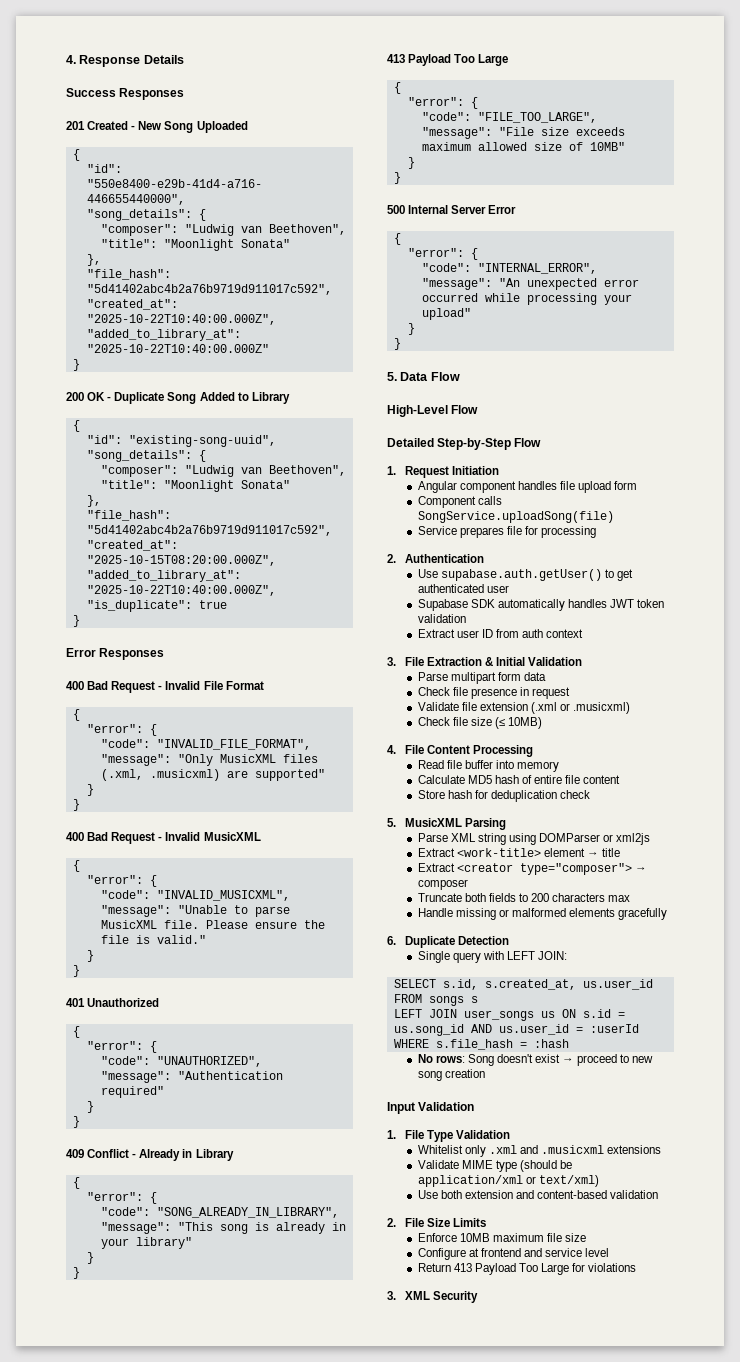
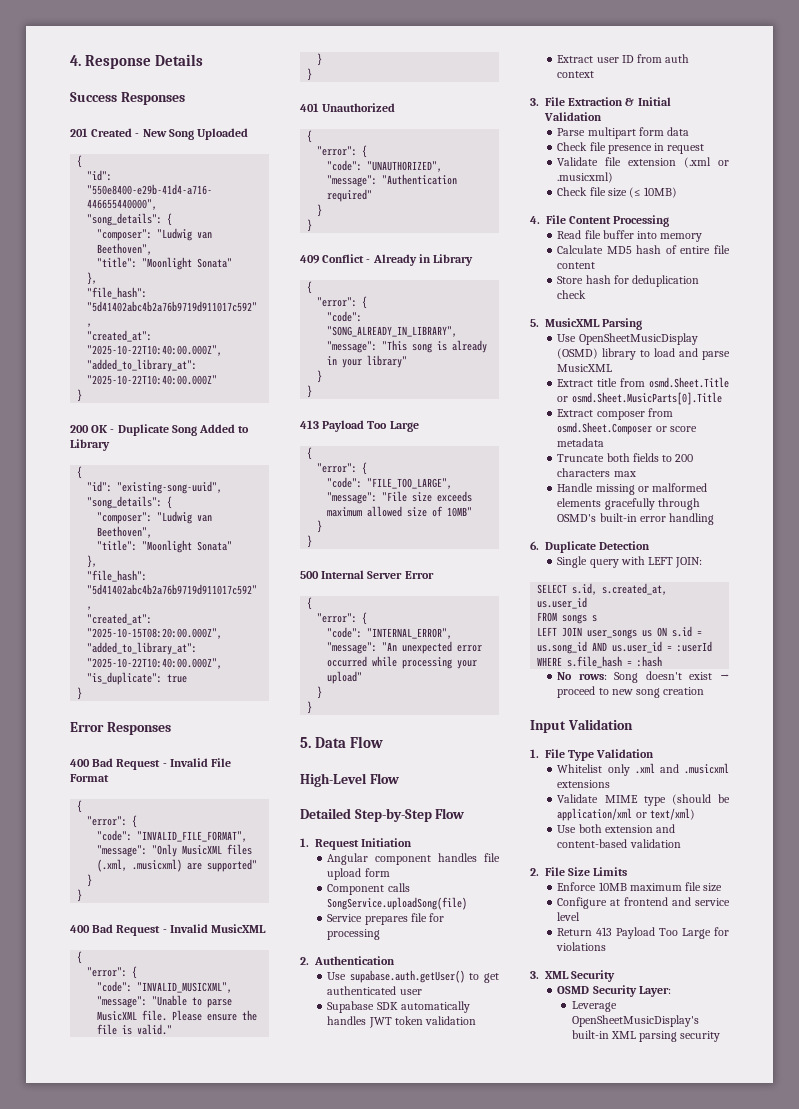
- Parse XML string using DOMParser or xml2js
- Extract <work-title> element → title
- Extract <creator type="composer"> → composer
+ Use OpenSheetMusicDisplay (OSMD) library to load and parse MusicXML
+ Extract title from osmd.Sheet.Title or osmd.Sheet.MusicParts[0].Title
+ Extract composer from osmd.Sheet.Composer or score metadata
- Handle missing or malformed elements gracefully
+ Handle missing or malformed elements gracefully through OSMD's built-in error handling
+ OSMD Security Layer:
+ Leverage OpenSheetMusicDisplay's built-in XML parsing security

